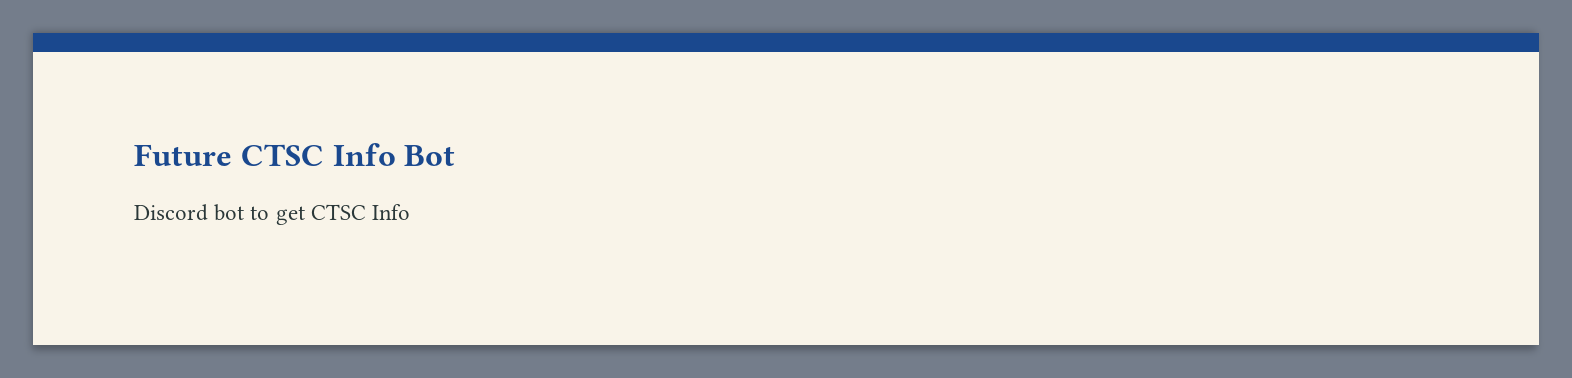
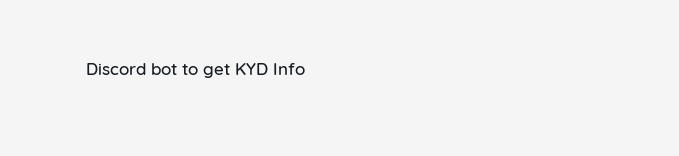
- Future CTSC Info Bot
- Discord bot to get CTSC Info
+ Discord bot to get KYD Info

